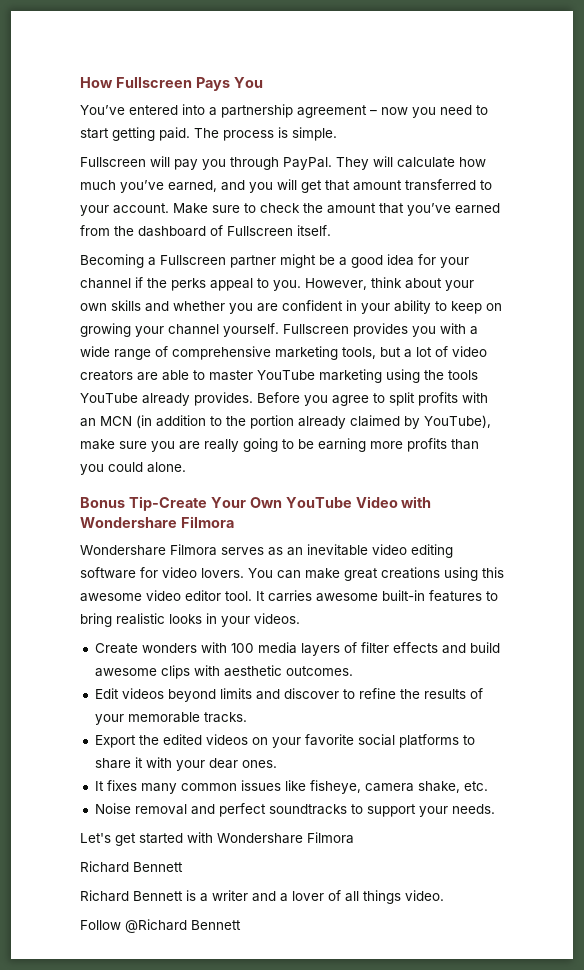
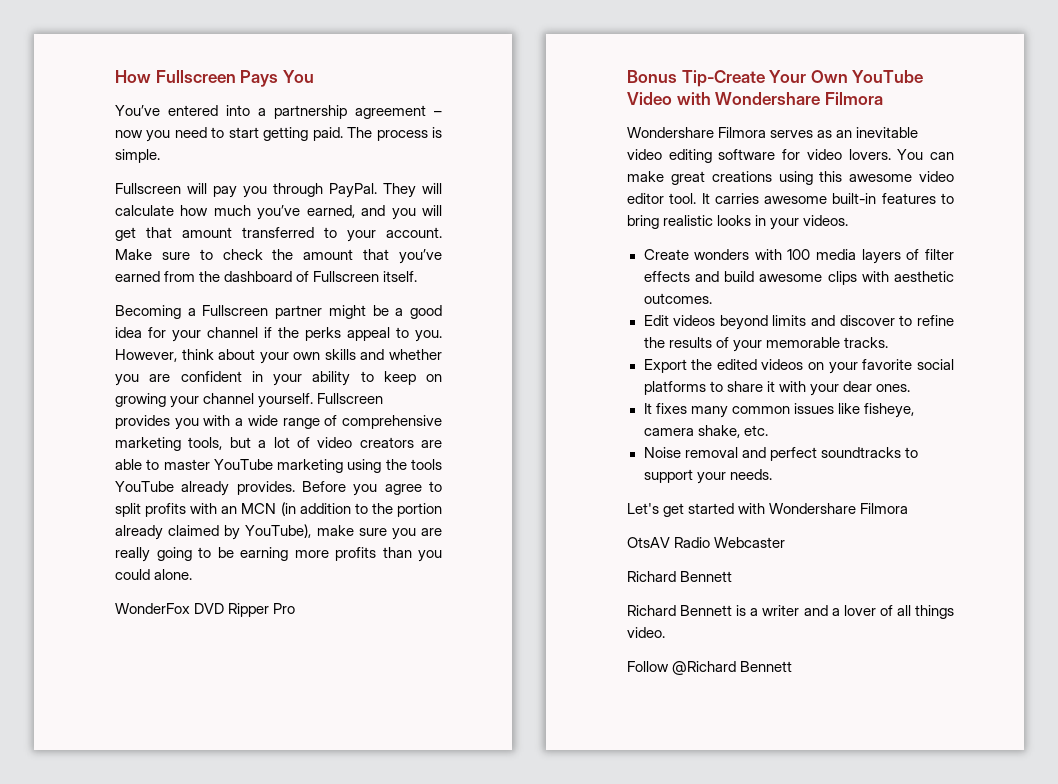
+ WonderFox DVD Ripper Pro
+ OtsAV Radio Webcaster

